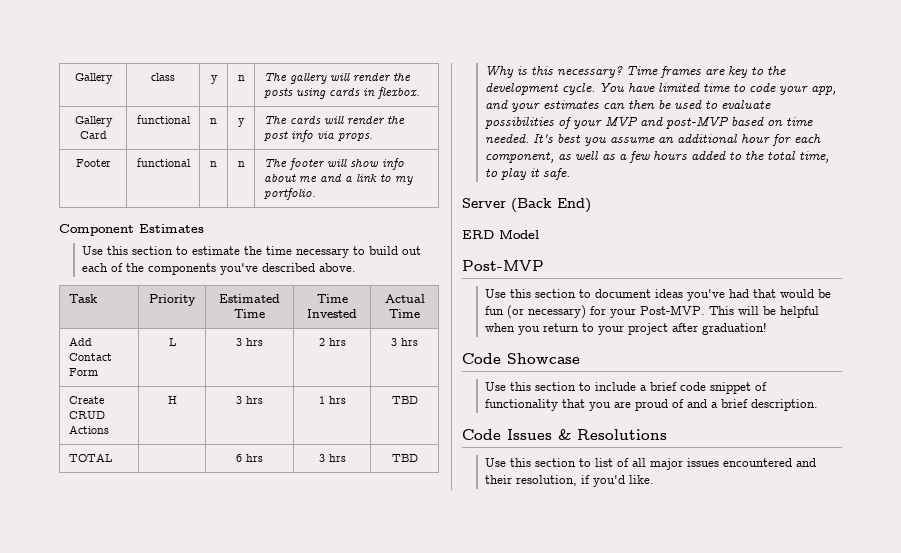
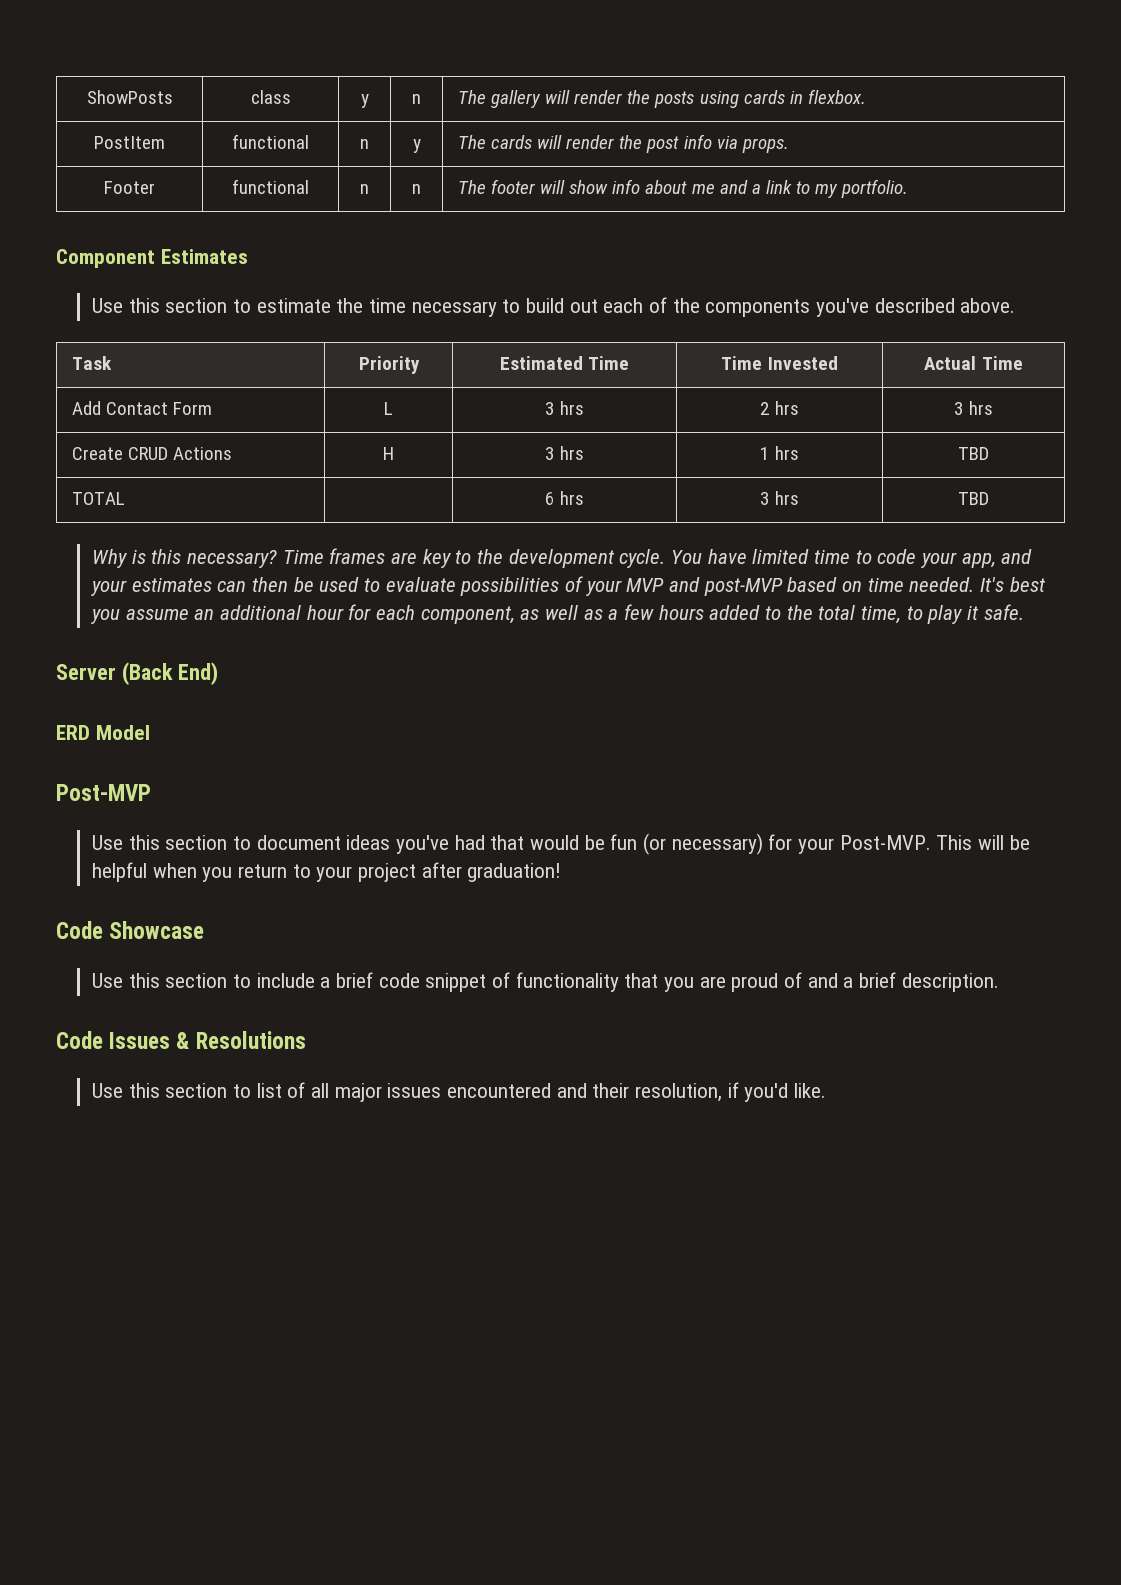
- Gallery | class | y | n | The gallery will render the posts using cards in flexbox.
+ ShowPosts | class | y | n | The gallery will render the posts using cards in flexbox.
- Gallery Card | functional | n | y | The cards will render the post info via props.
+ PostItem | functional | n | y | The cards will render the post info via props.

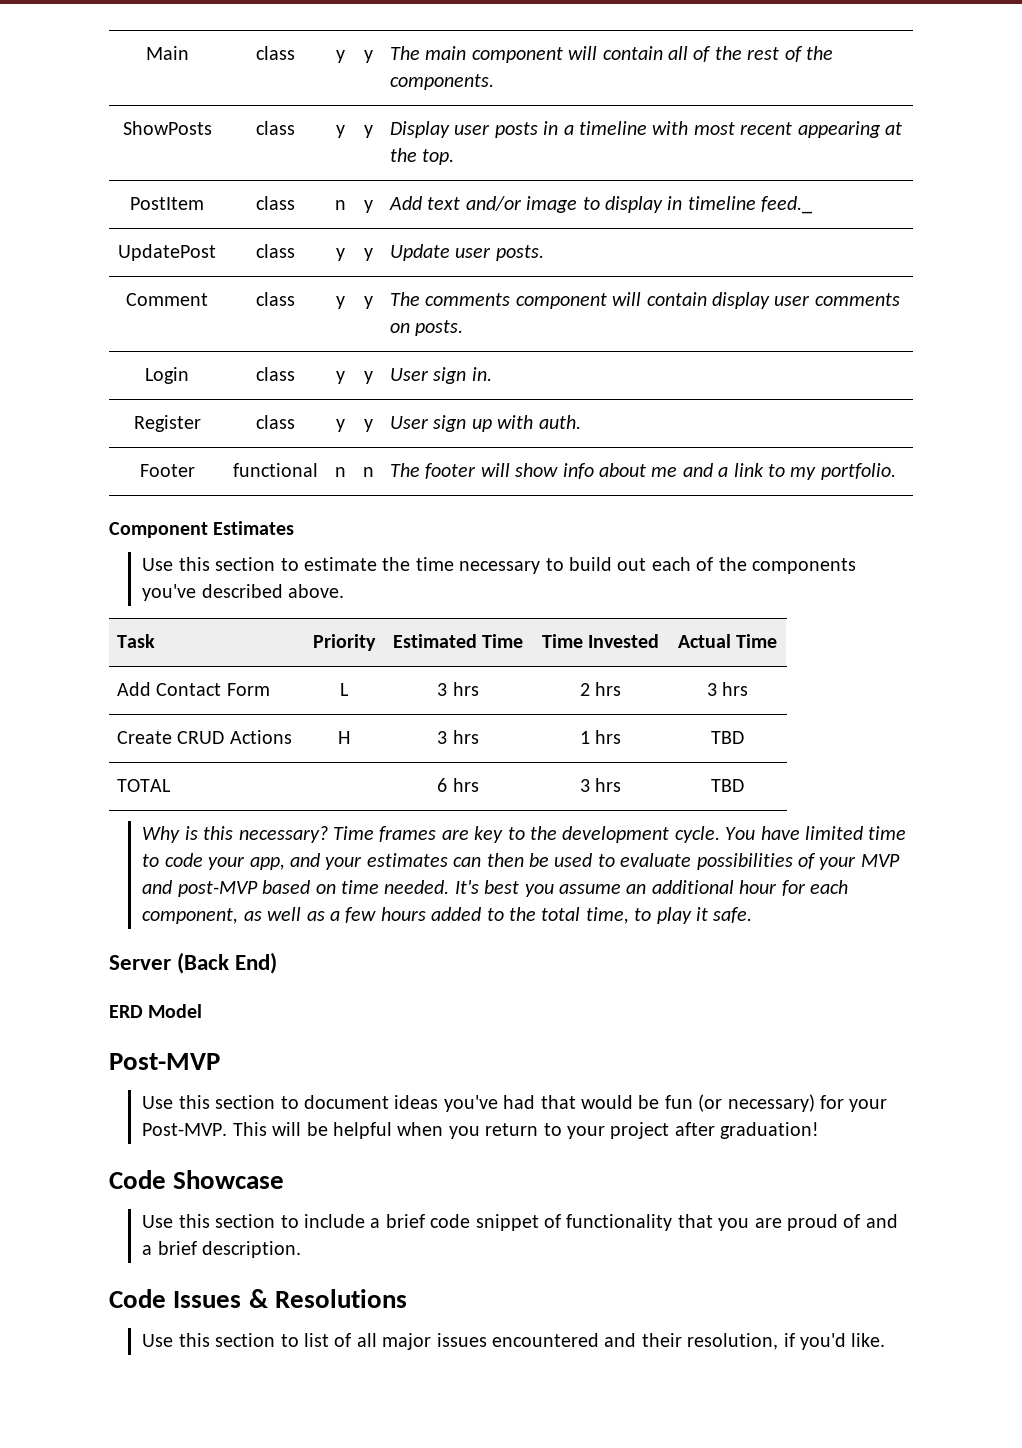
- ShowPosts | class | y | n | The gallery will render the posts using cards in flexbox.
+ Main | class | y | y | The main component will contain all of the rest of the components.
+ ShowPosts | class | y | y | Display user posts in a timeline with most recent appearing at the top.
- PostItem | functional | n | y | The cards will render the post info via props.
+ PostItem | class | n | y | Add text and/or image to display in timeline feed._
+ UpdatePost | class | y | y | Update user posts.
+ Comment | class | y | y | The comments component will contain display user comments on posts.
+ Login | class | y | y | User sign in.
+ Register | class | y | y | User sign up with auth.

